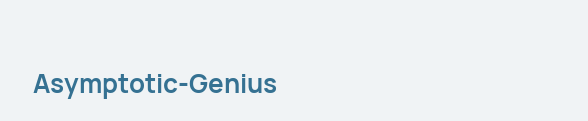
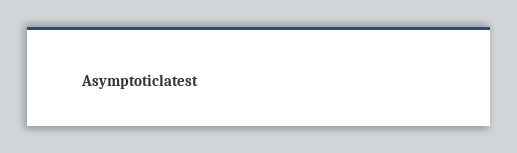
- Asymptotic-Genius
+ Asymptoticlatest

